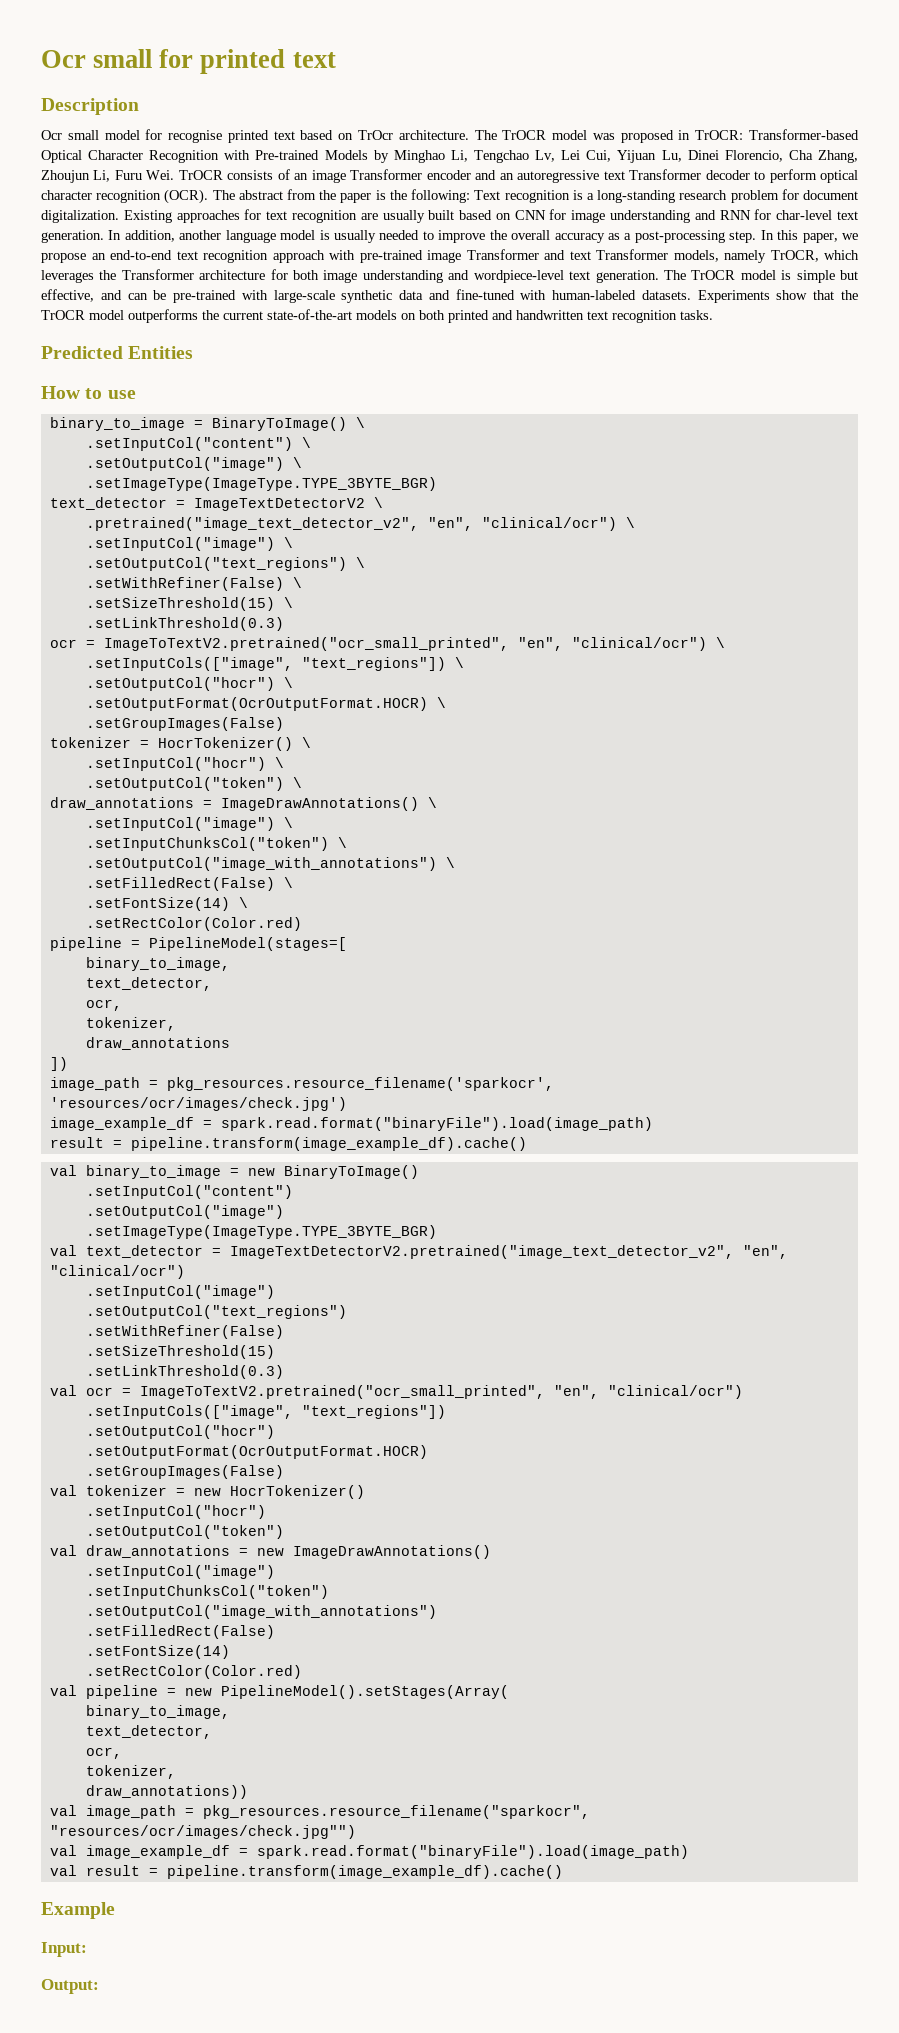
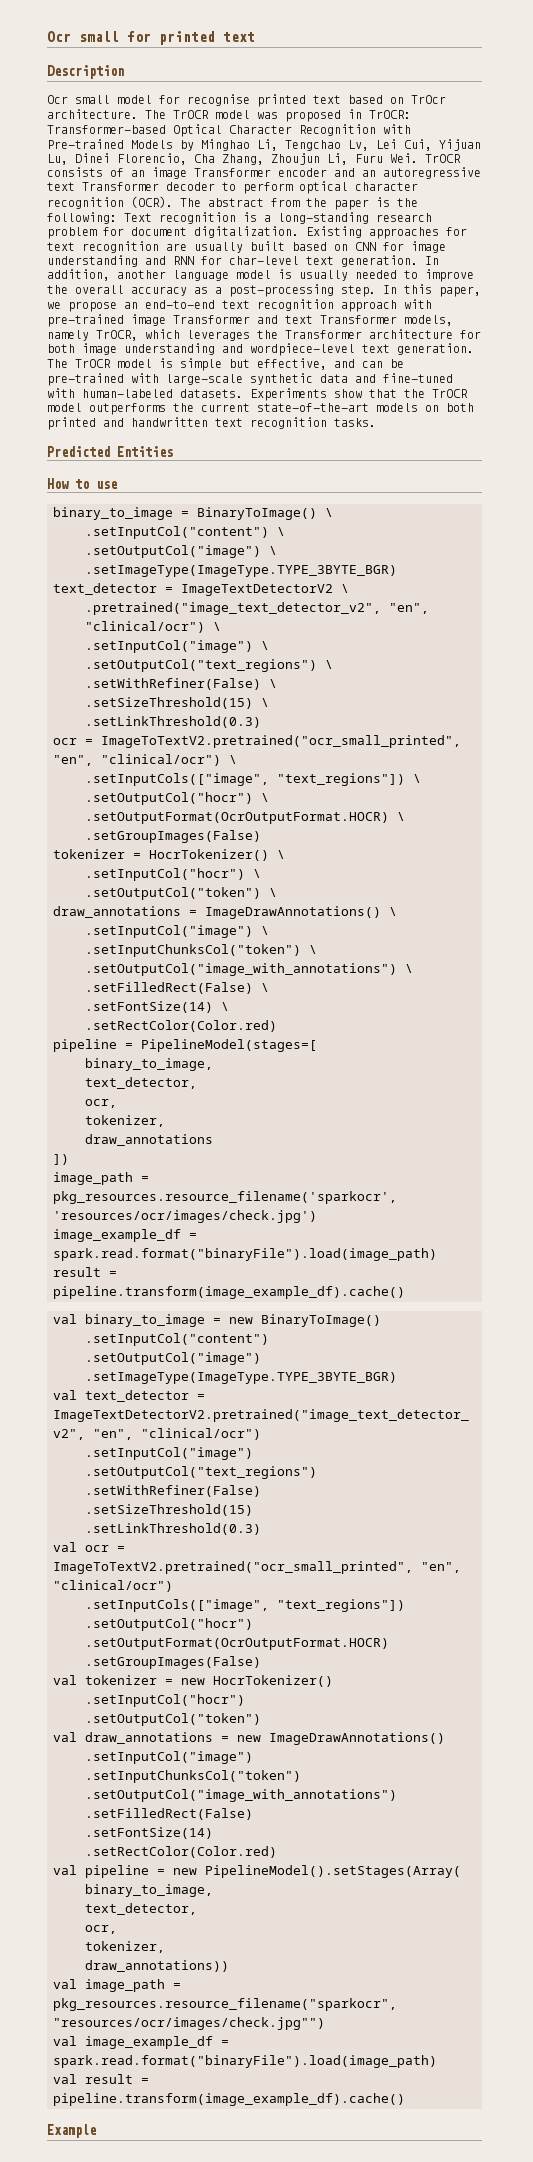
- Input:
- Output:

